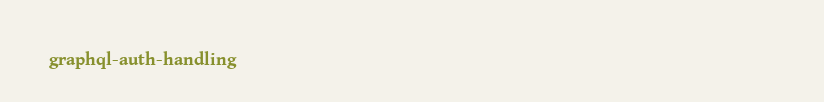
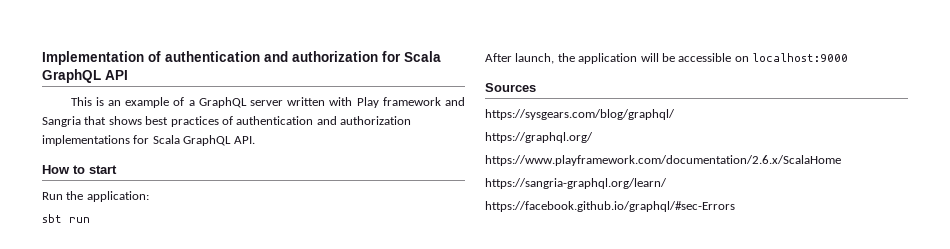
- graphql-auth-handling
+ Implementation of authentication and authorization for Scala GraphQL API
+ This is an example of a GraphQL server written with Play framework and Sangria that shows best practices of authentication and authorization implementations for Scala GraphQL API.
+ How to start
+ Run the application:
+ sbt run
+ After launch, the application will be accessible on localhost:9000
+ Sources
+ https://sysgears.com/blog/graphql/
+ https://graphql.org/
+ https://www.playframework.com/documentation/2.6.x/ScalaHome
+ https://sangria-graphql.org/learn/
+ https://facebook.github.io/graphql/#sec-Errors

